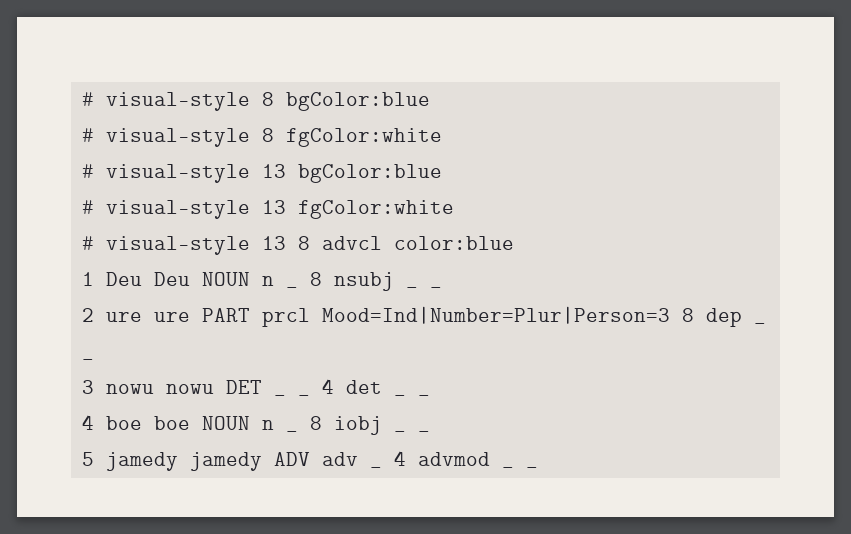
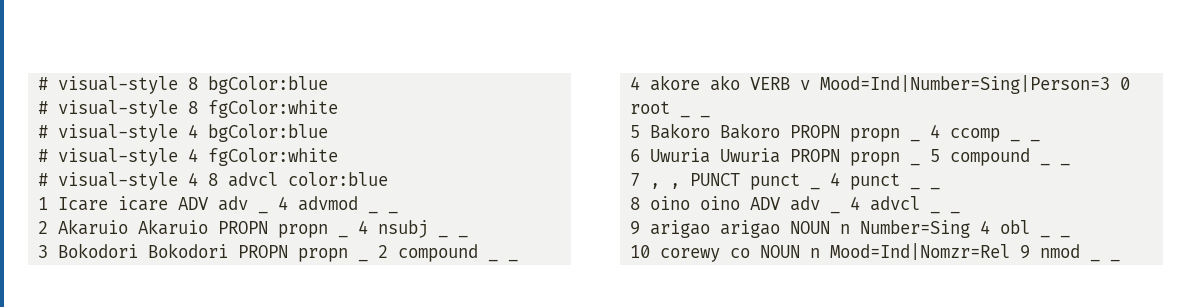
- # visual-style 13 bgColor:blue
- # visual-style 13 fgColor:white
- # visual-style 13 8 advcl color:blue
+ # visual-style 4 bgColor:blue
+ # visual-style 4 fgColor:white
+ # visual-style 4 8 advcl color:blue
- 1 Deu Deu NOUN n _ 8 nsubj _ _
- 2 ure ure PART prcl Mood=Ind|Number=Plur|Person=3 8 dep _ _
- 3 nowu nowu DET _ _ 4 det _ _
- 4 boe boe NOUN n _ 8 iobj _ _
- 5 jamedy jamedy ADV adv _ 4 advmod _ _
+ 1 Icare icare ADV adv _ 4 advmod _ _
+ 2 Akaruio Akaruio PROPN propn _ 4 nsubj _ _
+ 3 Bokodori Bokodori PROPN propn _ 2 compound _ _
+ 4 akore ako VERB v Mood=Ind|Number=Sing|Person=3 0 root _ _
+ 5 Bakoro Bakoro PROPN propn _ 4 ccomp _ _
+ 6 Uwuria Uwuria PROPN propn _ 5 compound _ _
+ 7 , , PUNCT punct _ 4 punct _ _
+ 8 oino oino ADV adv _ 4 advcl _ _
+ 9 arigao arigao NOUN n Number=Sing 4 obl _ _
+ 10 corewy co NOUN n Mood=Ind|Nomzr=Rel 9 nmod _ _

